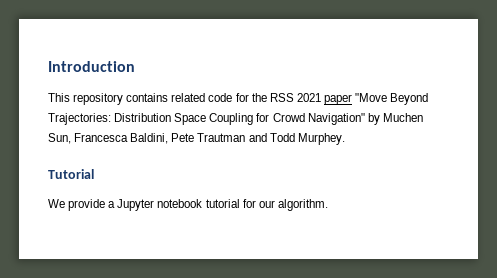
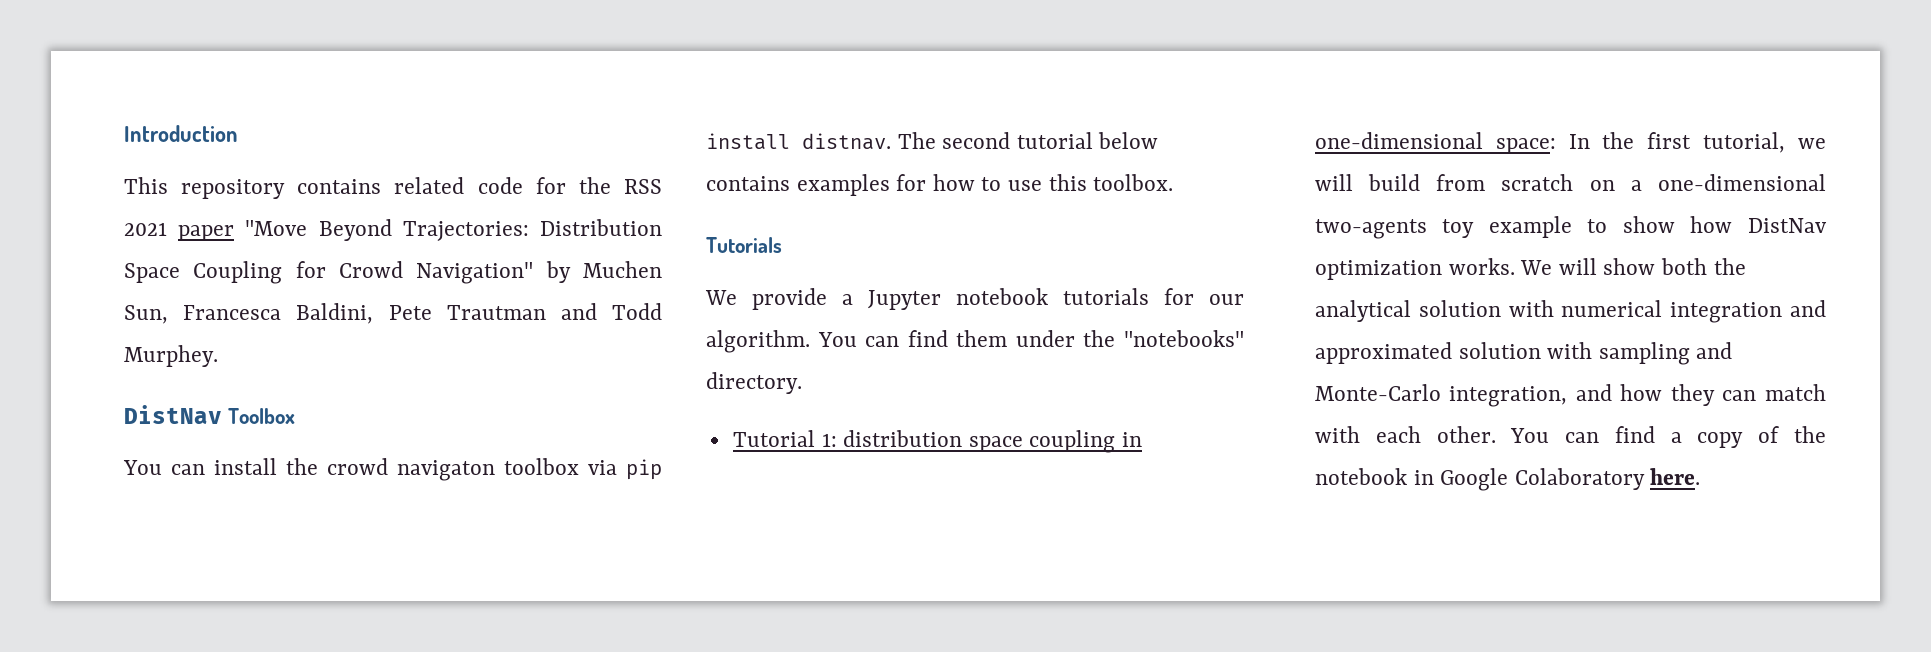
- Tutorial
+ DistNav Toolbox
+ You can install the crowd navigaton toolbox via pip install distnav. The second tutorial below contains examples for how to use this toolbox.
+ Tutorials
- We provide a Jupyter notebook tutorial for our algorithm.
+ We provide a Jupyter notebook tutorials for our algorithm.
+ You can find them under the "notebooks" directory.
+ Tutorial 1: distribution space coupling in one-dimensional space: In the first tutorial, we will build from scratch on a one-dimensional two-agents toy example to show how DistNav optimization works. We will show both the analytical solution with numerical integration and approximated solution with sampling and Monte-Carlo integration, and how they can match with each other. You can find a copy of the notebook in Google Colaboratory here.

